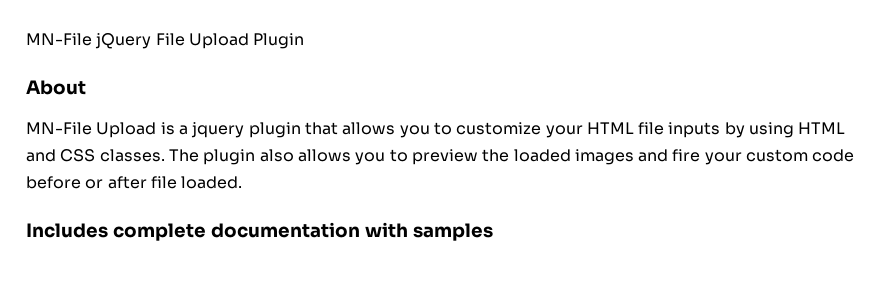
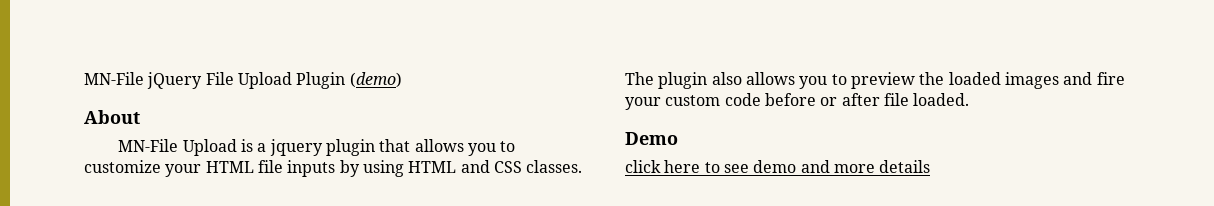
- MN-File jQuery File Upload Plugin
+ MN-File jQuery File Upload Plugin (demo)
- Includes complete documentation with samples
+ Demo
+ click here to see demo and more details

